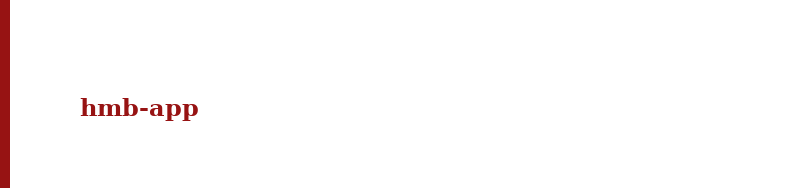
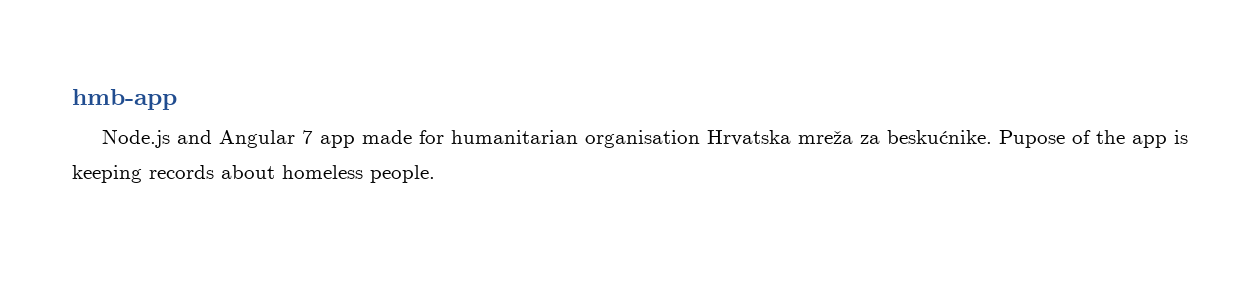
+ Node.js and Angular 7 app made for humanitarian organisation Hrvatska mreža za beskućnike. Pupose of the app is keeping records about homeless people.

